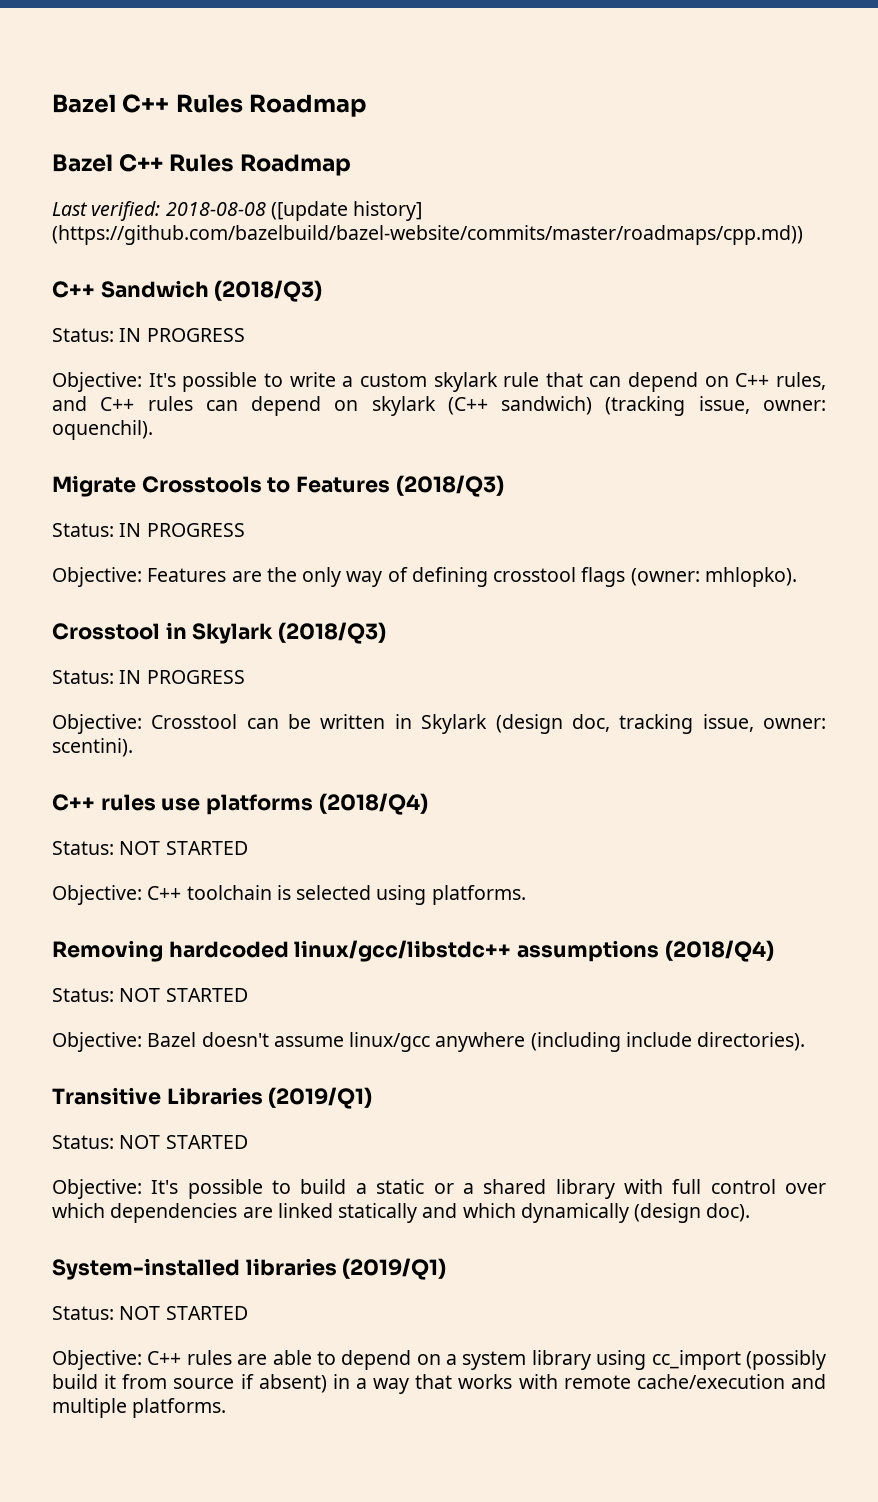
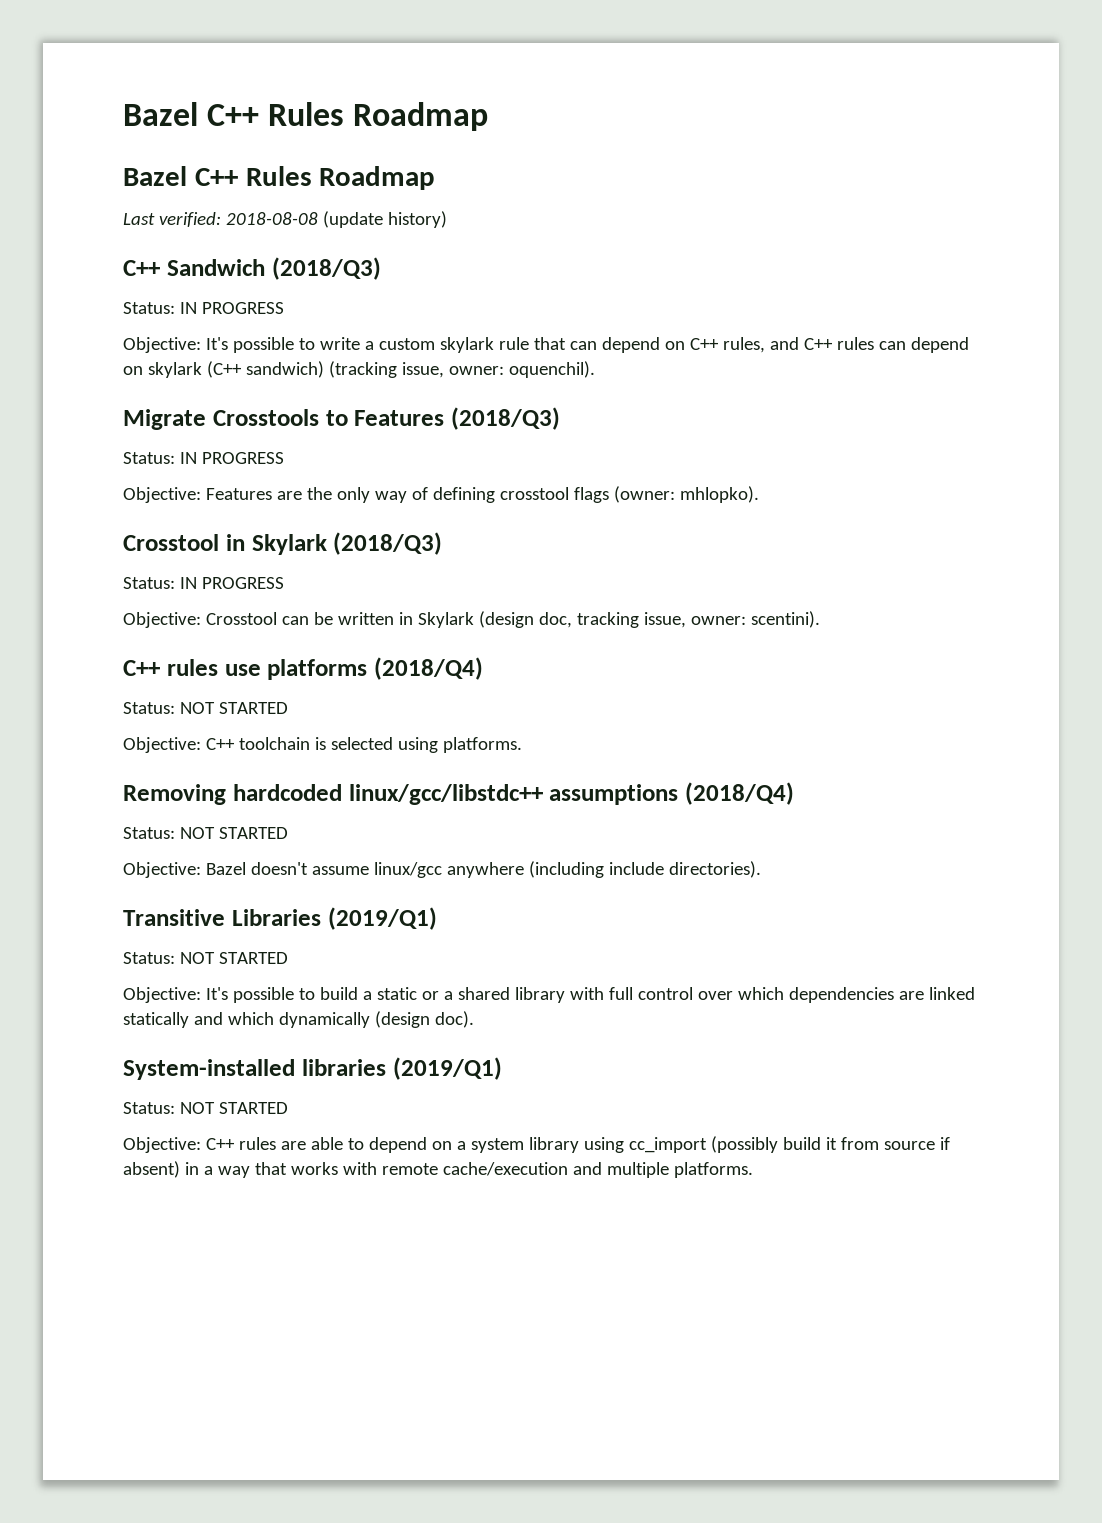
- Last verified: 2018-08-08 ([update history] (https://github.com/bazelbuild/bazel-website/commits/master/roadmaps/cpp.md))
+ Last verified: 2018-08-08 (update history)

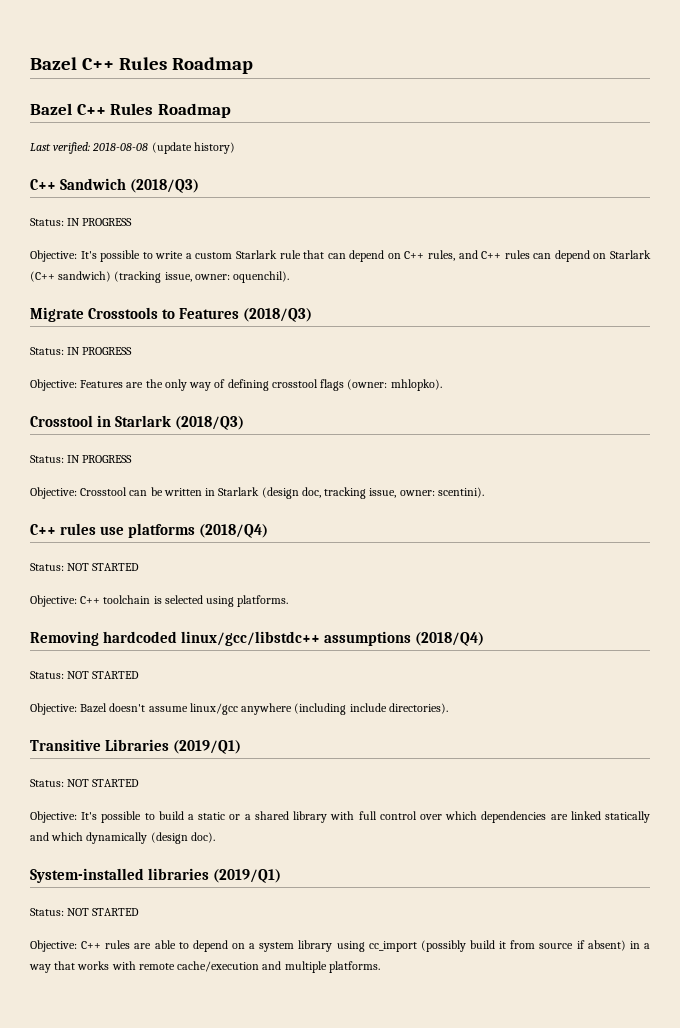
- Objective: It's possible to write a custom skylark rule that can depend on C++ rules, and C++ rules can depend on skylark (C++ sandwich) (tracking issue, owner: oquenchil).
+ Objective: It's possible to write a custom Starlark rule that can depend on C++ rules, and C++ rules can depend on Starlark (C++ sandwich) (tracking issue, owner: oquenchil).
- Crosstool in Skylark (2018/Q3)
+ Crosstool in Starlark (2018/Q3)
- Objective: Crosstool can be written in Skylark (design doc, tracking issue, owner: scentini).
+ Objective: Crosstool can be written in Starlark (design doc, tracking issue, owner: scentini).

